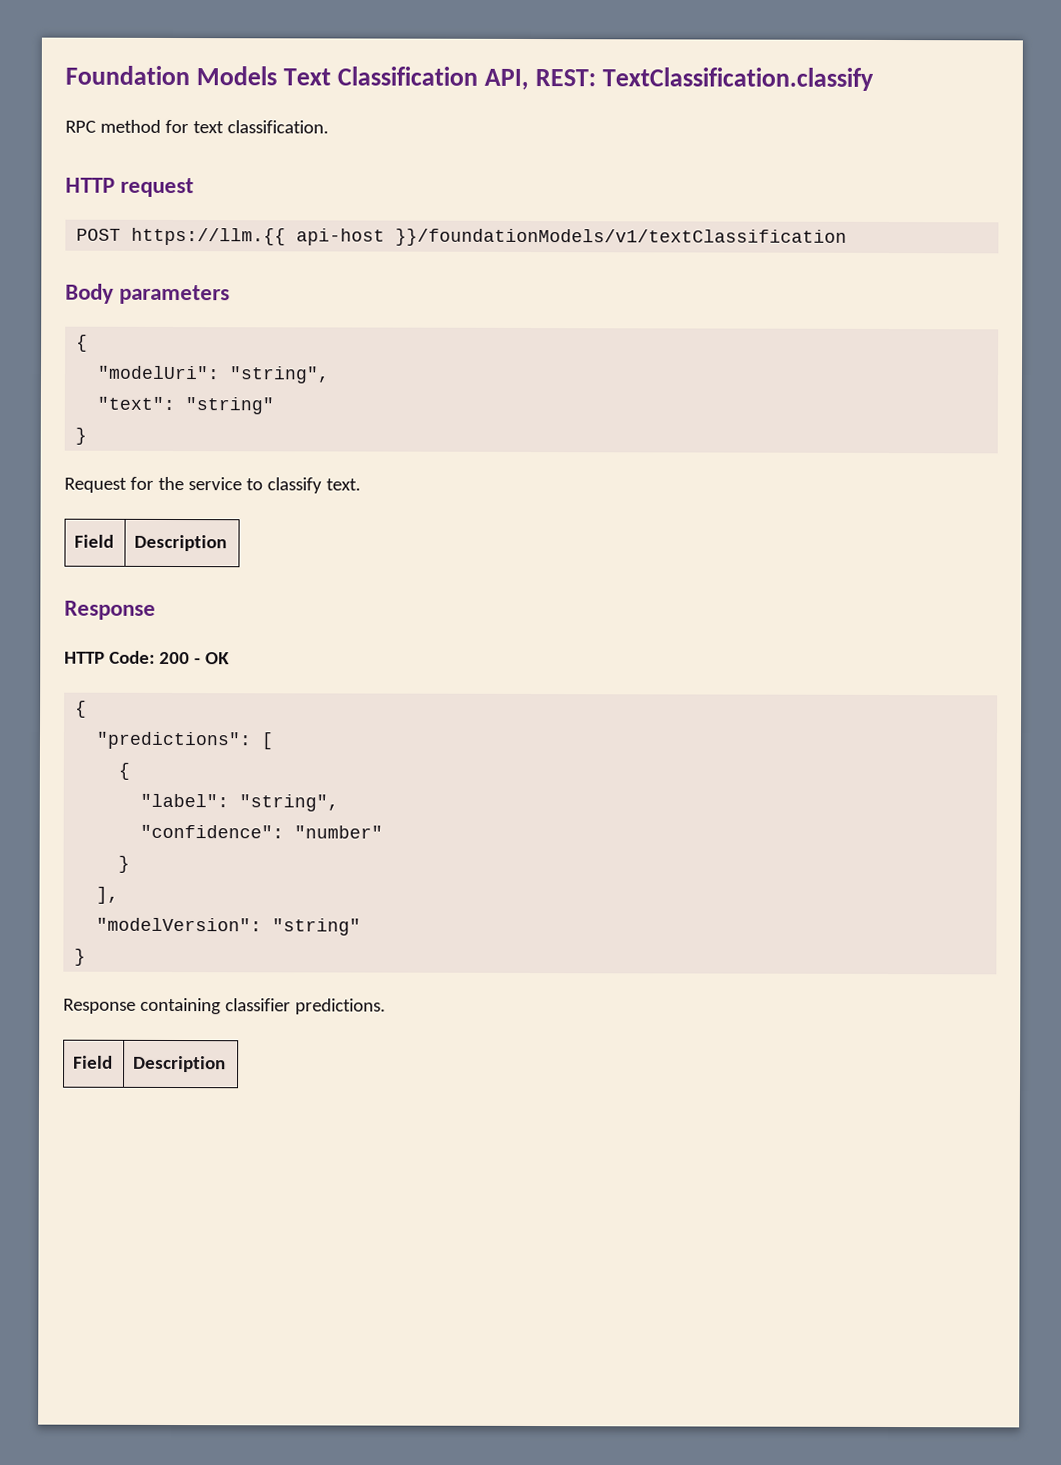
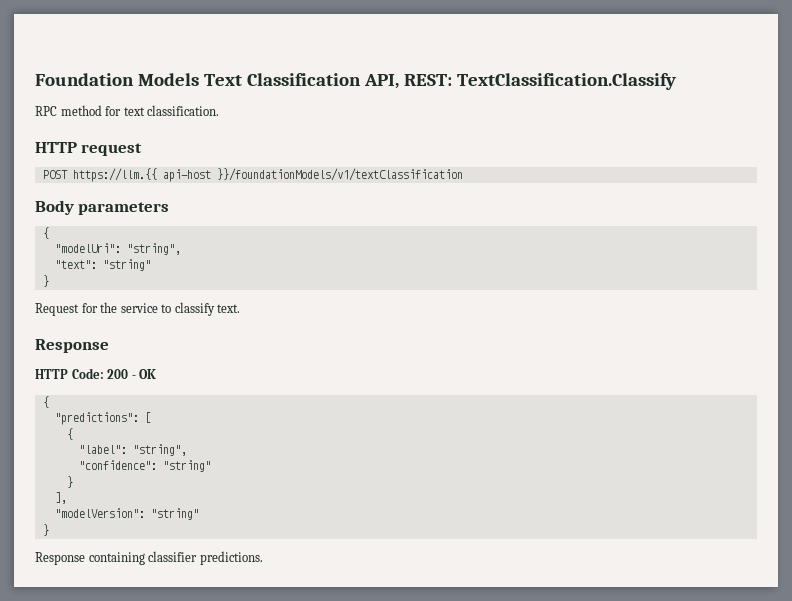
- Foundation Models Text Classification API, REST: TextClassification.classify
+ Foundation Models Text Classification API, REST: TextClassification.Classify
  Request for the service to classify text.
- Field | Description
- "confidence": "number"
+ "confidence": "string"
  Response containing classifier predictions.
- Field | Description

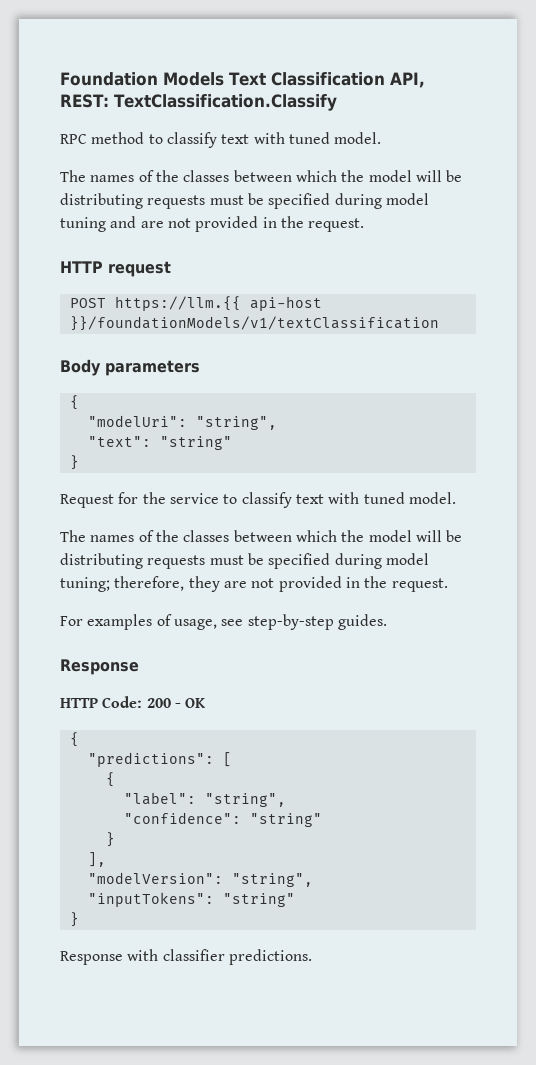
- RPC method for text classification.
+ RPC method to classify text with tuned model.
+ The names of the classes between which the model will be distributing requests must be specified during model tuning and are not provided in the request.
- Request for the service to classify text.
+ Request for the service to classify text with tuned model.
+ The names of the classes between which the model will be distributing requests must be specified during model tuning; therefore, they are not provided in the request.
+ For examples of usage, see step-by-step guides.
- "modelVersion": "string"
+ "modelVersion": "string",
+ "inputTokens": "string"
- Response containing classifier predictions.
+ Response with classifier predictions.

